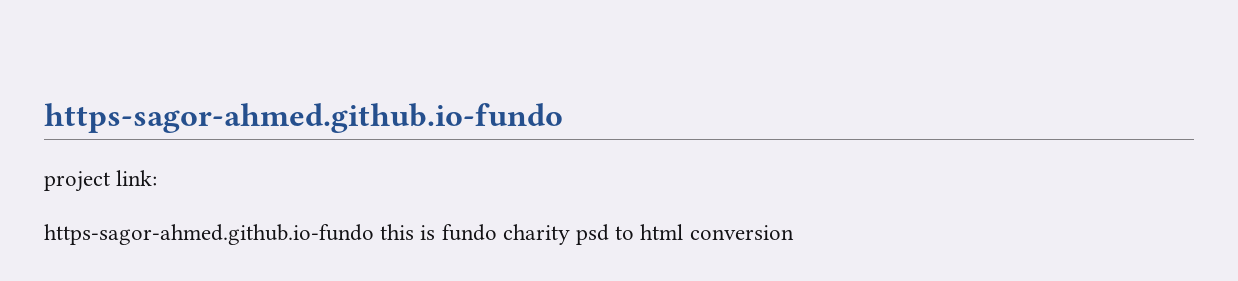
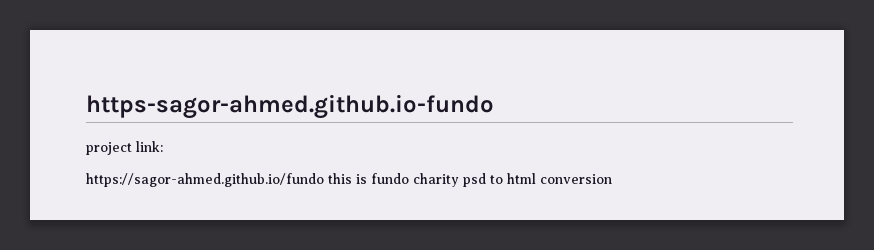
- https-sagor-ahmed.github.io-fundo this is fundo charity psd to html conversion
+ https://sagor-ahmed.github.io/fundo this is fundo charity psd to html conversion

